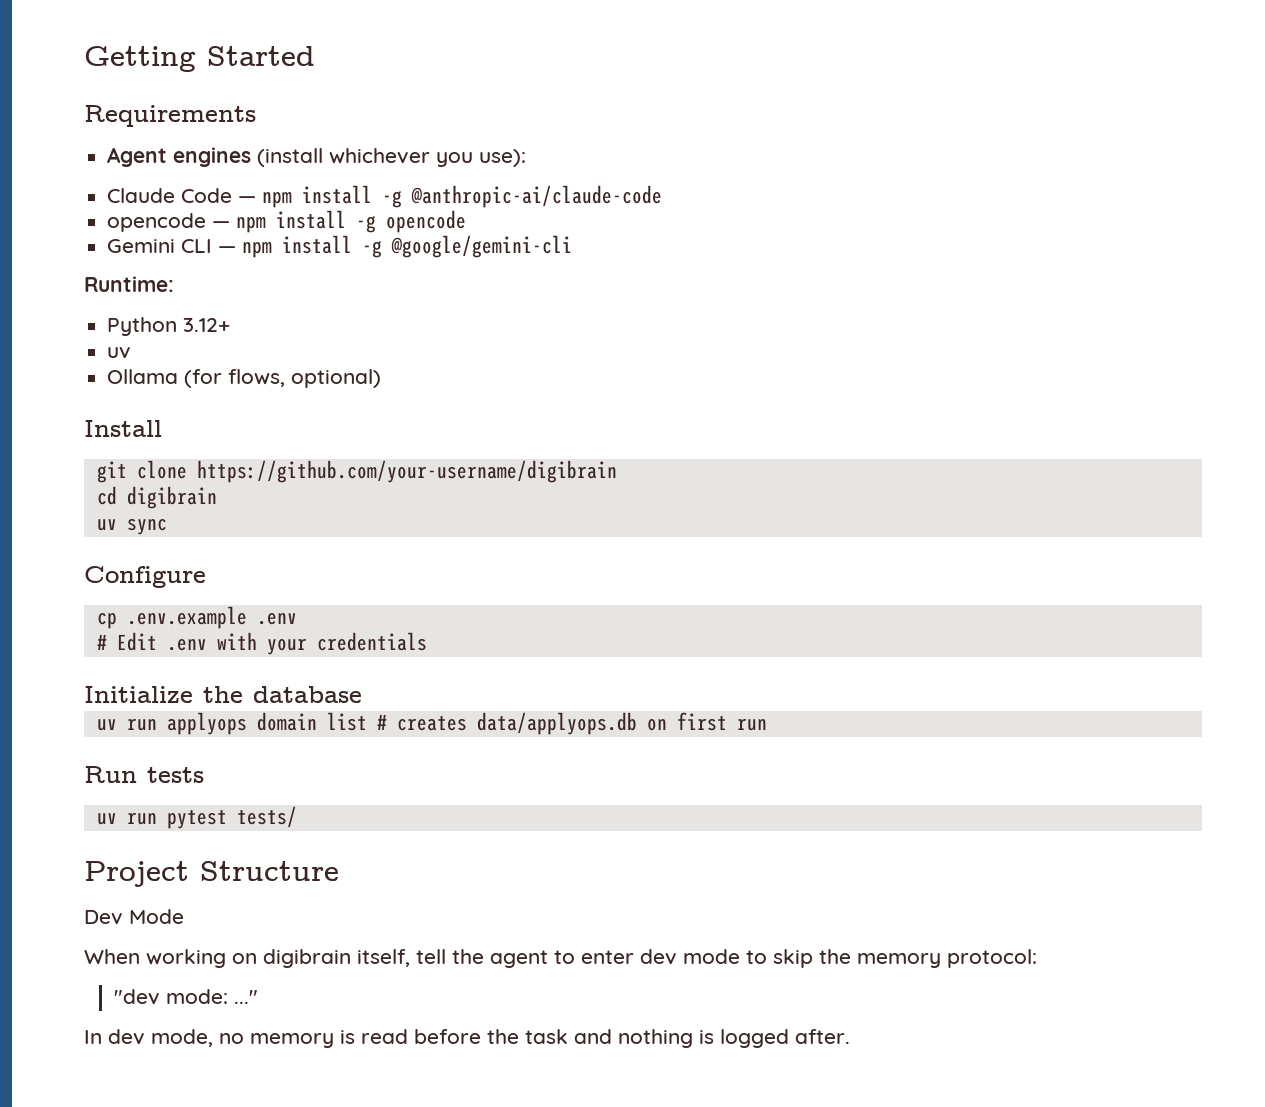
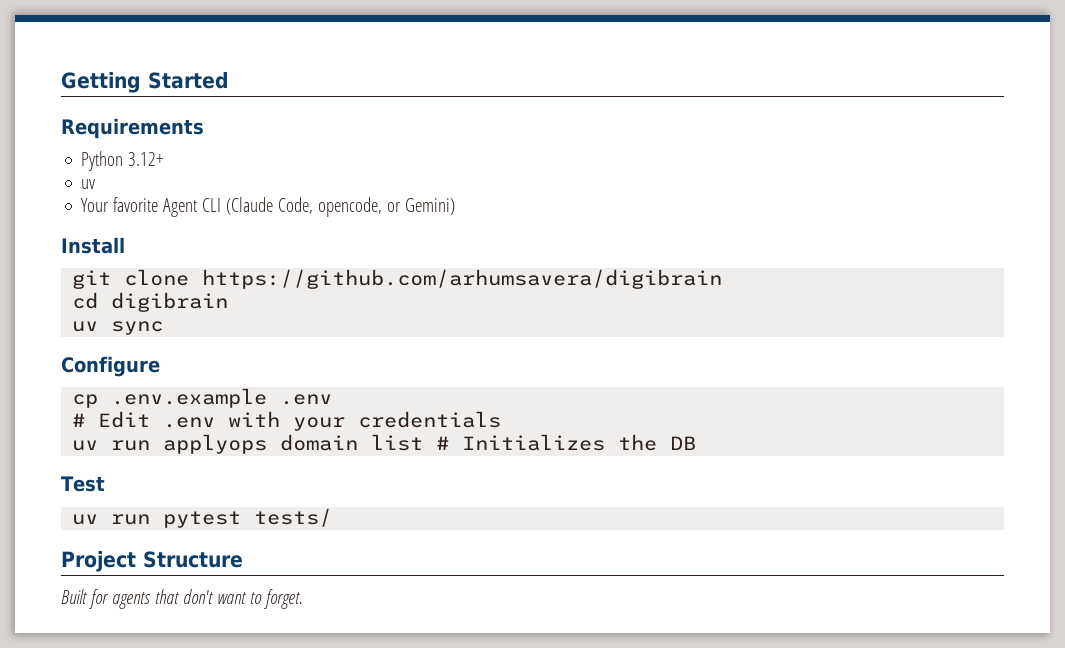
- Agent engines (install whichever you use):
- Claude Code — npm install -g @anthropic-ai/claude-code
- opencode — npm install -g opencode
- Gemini CLI — npm install -g @google/gemini-cli
- Runtime:
  Python 3.12+
  uv
- Ollama (for flows, optional)
+ Your favorite Agent CLI (Claude Code, opencode, or Gemini)
- git clone https://github.com/your-username/digibrain
+ git clone https://github.com/arhumsavera/digibrain
- Initialize the database
- uv run applyops domain list # creates data/applyops.db on first run
- Run tests
+ uv run applyops domain list # Initializes the DB
+ Test
- Dev Mode
- When working on digibrain itself, tell the agent to enter dev mode to skip the memory protocol:
- "dev mode: ..."
- In dev mode, no memory is read before the task and nothing is logged after.
+ Built for agents that don't want to forget.

